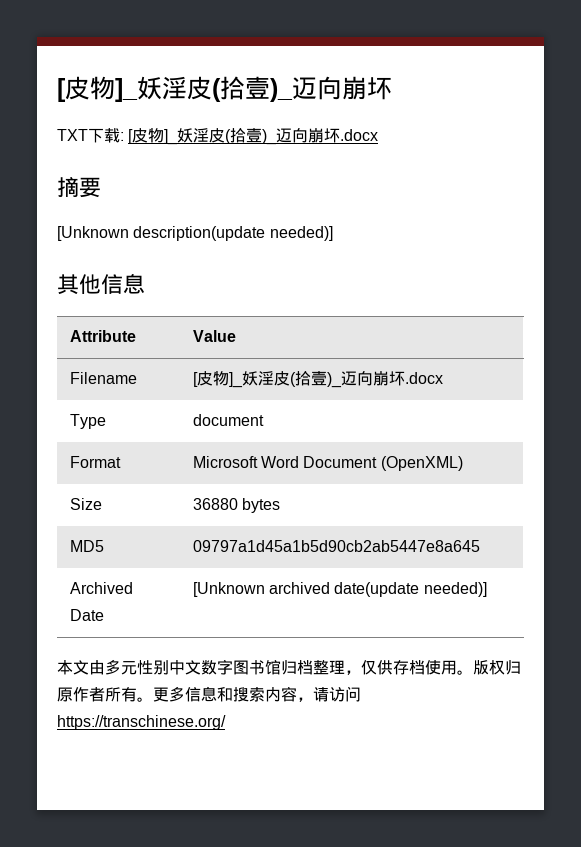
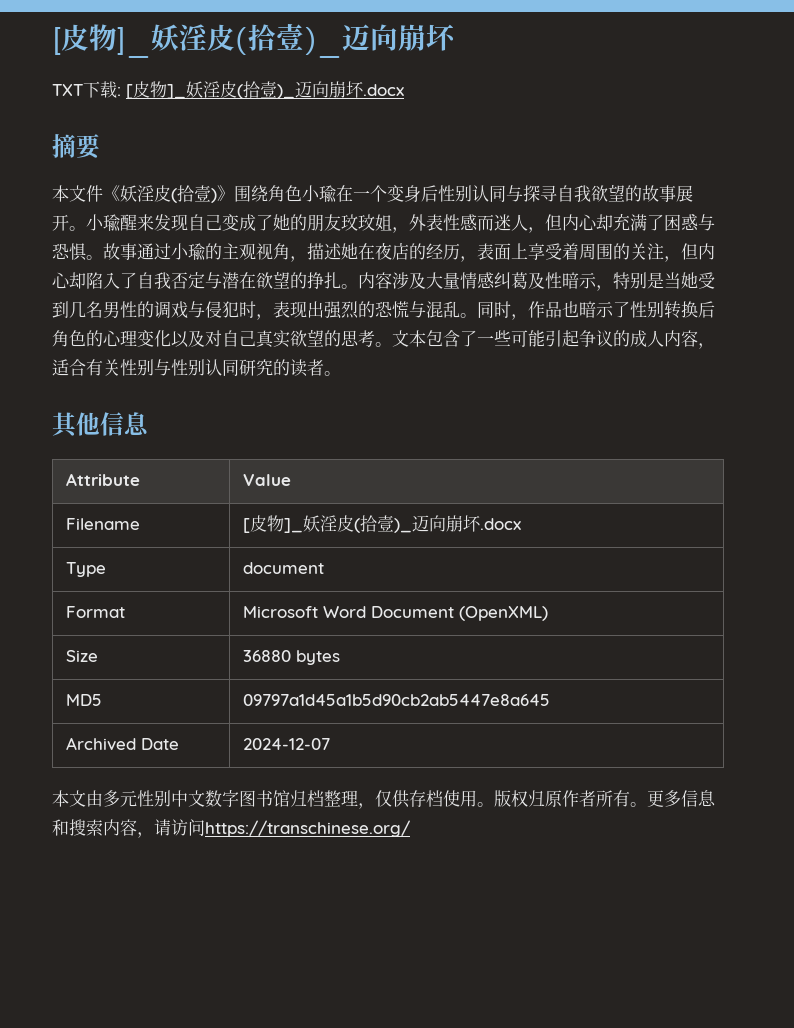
- [Unknown description(update needed)]
+ 本文件《妖淫皮(拾壹)》围绕角色小瑜在一个变身后性别认同与探寻自我欲望的故事展开。小瑜醒来发现自己变成了她的朋友玟玟姐，外表性感而迷人，但内心却充满了困惑与恐惧。故事通过小瑜的主观视角，描述她在夜店的经历，表面上享受着周围的关注，但内心却陷入了自我否定与潜在欲望的挣扎。内容涉及大量情感纠葛及性暗示，特别是当她受到几名男性的调戏与侵犯时，表现出强烈的恐慌与混乱。同时，作品也暗示了性别转换后角色的心理变化以及对自己真实欲望的思考。文本包含了一些可能引起争议的成人内容，适合有关性别与性别认同研究的读者。
- Archived Date | [Unknown archived date(update needed)]
+ Archived Date | 2024-12-07

